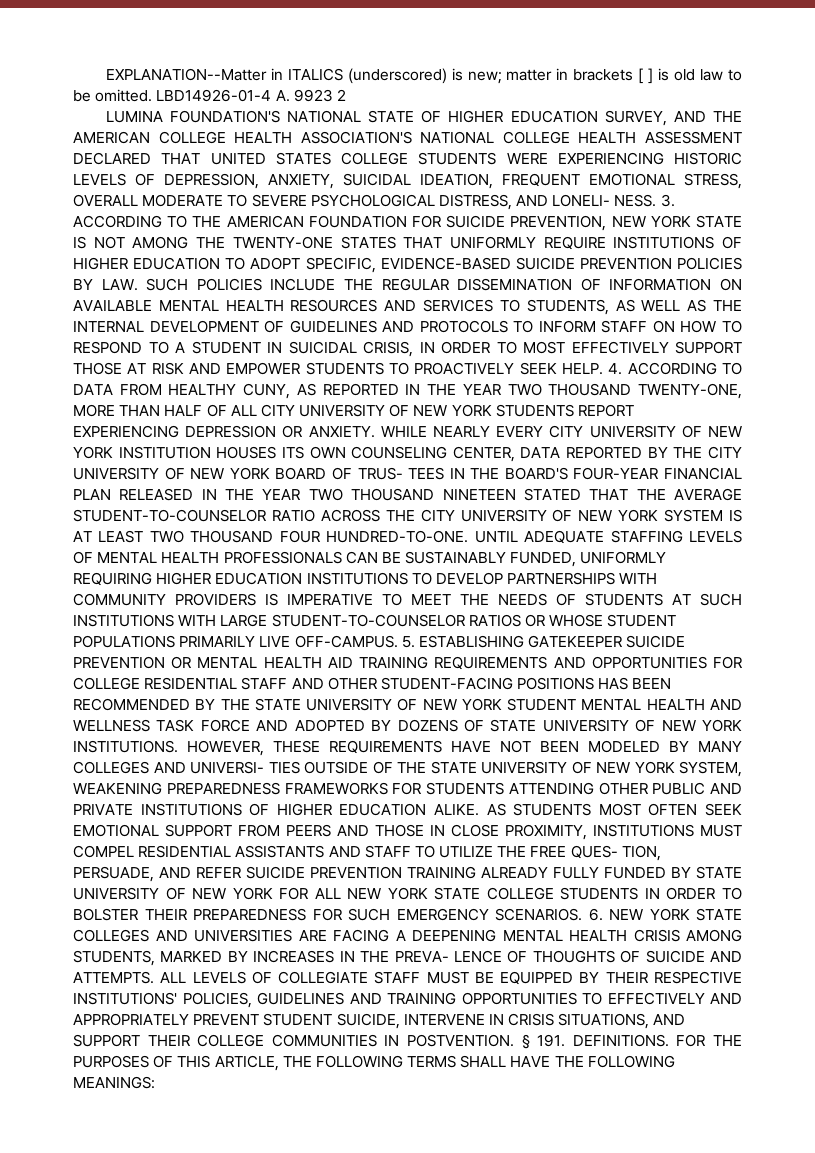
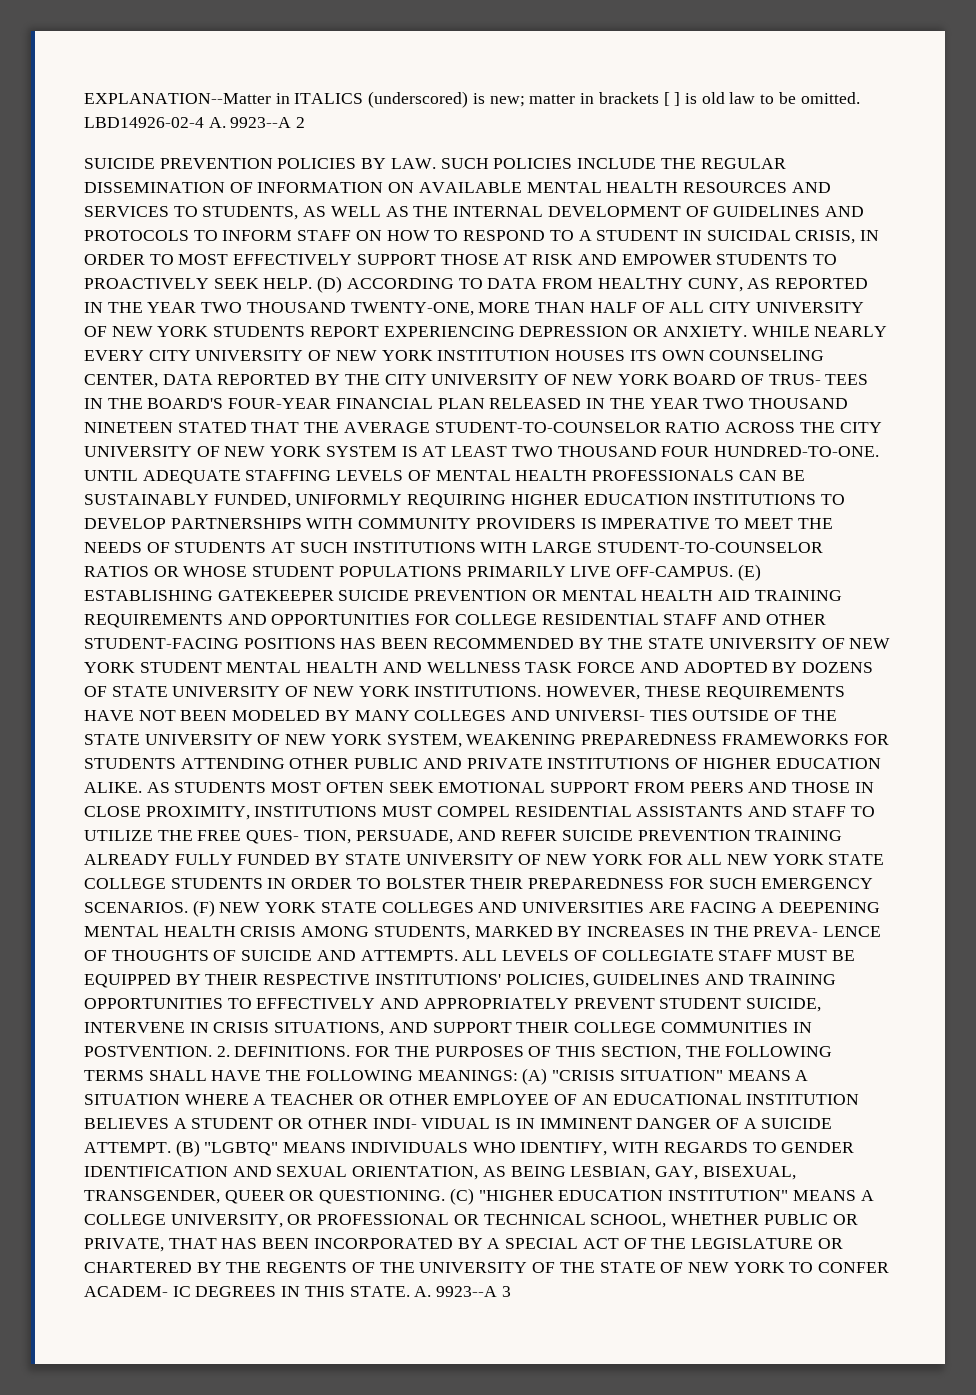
- LBD14926-01-4 A. 9923 2
- LUMINA FOUNDATION'S NATIONAL STATE OF HIGHER EDUCATION SURVEY, AND THE AMERICAN COLLEGE HEALTH ASSOCIATION'S NATIONAL COLLEGE HEALTH ASSESSMENT DECLARED THAT UNITED STATES COLLEGE STUDENTS WERE EXPERIENCING HISTORIC LEVELS OF DEPRESSION, ANXIETY, SUICIDAL IDEATION, FREQUENT EMOTIONAL STRESS, OVERALL MODERATE TO SEVERE PSYCHOLOGICAL DISTRESS, AND LONELI- NESS. 3. ACCORDING TO THE AMERICAN FOUNDATION FOR SUICIDE PREVENTION, NEW YORK STATE IS NOT AMONG THE TWENTY-ONE STATES THAT UNIFORMLY REQUIRE INSTITUTIONS OF HIGHER EDUCATION TO ADOPT SPECIFIC, EVIDENCE-BASED SUICIDE PREVENTION POLICIES BY LAW. SUCH POLICIES INCLUDE THE REGULAR DISSEMINATION OF INFORMATION ON AVAILABLE MENTAL HEALTH RESOURCES AND SERVICES TO STUDENTS, AS WELL AS THE INTERNAL DEVELOPMENT OF GUIDELINES AND PROTOCOLS TO INFORM STAFF ON HOW TO RESPOND TO A STUDENT IN SUICIDAL CRISIS, IN ORDER TO MOST EFFECTIVELY SUPPORT THOSE AT RISK AND EMPOWER STUDENTS TO PROACTIVELY SEEK HELP.
+ LBD14926-02-4 A. 9923--A 2
+ SUICIDE PREVENTION POLICIES BY LAW. SUCH POLICIES INCLUDE THE REGULAR DISSEMINATION OF INFORMATION ON AVAILABLE MENTAL HEALTH RESOURCES AND SERVICES TO STUDENTS, AS WELL AS THE INTERNAL DEVELOPMENT OF GUIDELINES AND PROTOCOLS TO INFORM STAFF ON HOW TO RESPOND TO A STUDENT IN SUICIDAL CRISIS, IN ORDER TO MOST EFFECTIVELY SUPPORT THOSE AT RISK AND EMPOWER STUDENTS TO PROACTIVELY SEEK HELP.
- 4. ACCORDING TO DATA FROM HEALTHY CUNY, AS REPORTED IN THE YEAR TWO THOUSAND TWENTY-ONE, MORE THAN HALF OF ALL CITY UNIVERSITY OF NEW YORK STUDENTS REPORT EXPERIENCING DEPRESSION OR ANXIETY.
+ (D) ACCORDING TO DATA FROM HEALTHY CUNY, AS REPORTED IN THE YEAR TWO THOUSAND TWENTY-ONE, MORE THAN HALF OF ALL CITY UNIVERSITY OF NEW YORK STUDENTS REPORT EXPERIENCING DEPRESSION OR ANXIETY.
- 5. ESTABLISHING GATEKEEPER SUICIDE PREVENTION OR MENTAL HEALTH AID TRAINING REQUIREMENTS AND OPPORTUNITIES FOR COLLEGE RESIDENTIAL STAFF AND OTHER STUDENT-FACING POSITIONS HAS BEEN RECOMMENDED BY THE STATE UNIVERSITY OF NEW YORK STUDENT MENTAL HEALTH AND WELLNESS TASK FORCE AND ADOPTED BY DOZENS OF STATE UNIVERSITY OF NEW YORK INSTITUTIONS.
+ (E) ESTABLISHING GATEKEEPER SUICIDE PREVENTION OR MENTAL HEALTH AID TRAINING REQUIREMENTS AND OPPORTUNITIES FOR COLLEGE RESIDENTIAL STAFF AND OTHER STUDENT-FACING POSITIONS HAS BEEN RECOMMENDED BY THE STATE UNIVERSITY OF NEW YORK STUDENT MENTAL HEALTH AND WELLNESS TASK FORCE AND ADOPTED BY DOZENS OF STATE UNIVERSITY OF NEW YORK INSTITUTIONS.
- 6. NEW YORK STATE COLLEGES AND UNIVERSITIES ARE FACING A DEEPENING MENTAL HEALTH CRISIS AMONG STUDENTS, MARKED BY INCREASES IN THE PREVA- LENCE OF THOUGHTS OF SUICIDE AND ATTEMPTS.
+ (F) NEW YORK STATE COLLEGES AND UNIVERSITIES ARE FACING A DEEPENING MENTAL HEALTH CRISIS AMONG STUDENTS, MARKED BY INCREASES IN THE PREVA- LENCE OF THOUGHTS OF SUICIDE AND ATTEMPTS.
- § 191. DEFINITIONS.
+ 2. DEFINITIONS.
- FOR THE PURPOSES OF THIS ARTICLE, THE FOLLOWING TERMS SHALL HAVE THE FOLLOWING MEANINGS:
+ FOR THE PURPOSES OF THIS SECTION, THE FOLLOWING TERMS SHALL HAVE THE FOLLOWING MEANINGS: (A) "CRISIS SITUATION" MEANS A SITUATION WHERE A TEACHER OR OTHER EMPLOYEE OF AN EDUCATIONAL INSTITUTION BELIEVES A STUDENT OR OTHER INDI- VIDUAL IS IN IMMINENT DANGER OF A SUICIDE ATTEMPT. (B) "LGBTQ" MEANS INDIVIDUALS WHO IDENTIFY, WITH REGARDS TO GENDER IDENTIFICATION AND SEXUAL ORIENTATION, AS BEING LESBIAN, GAY, BISEXUAL, TRANSGENDER, QUEER OR QUESTIONING. (C) "HIGHER EDUCATION INSTITUTION" MEANS A COLLEGE UNIVERSITY, OR PROFESSIONAL OR TECHNICAL SCHOOL, WHETHER PUBLIC OR PRIVATE, THAT HAS BEEN INCORPORATED BY A SPECIAL ACT OF THE LEGISLATURE OR CHARTERED BY THE REGENTS OF THE UNIVERSITY OF THE STATE OF NEW YORK TO CONFER ACADEM- IC DEGREES IN THIS STATE. A. 9923--A 3

